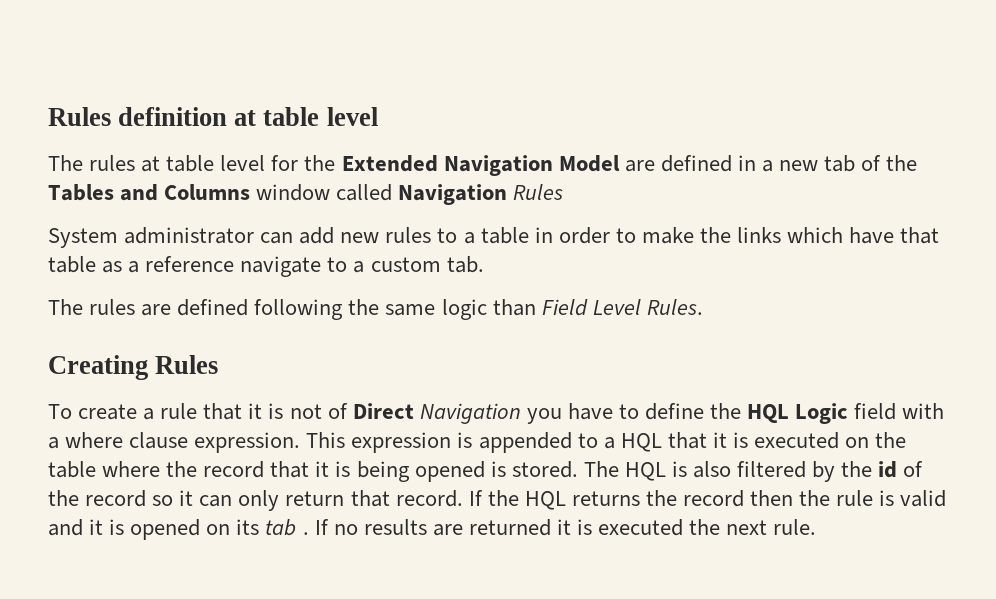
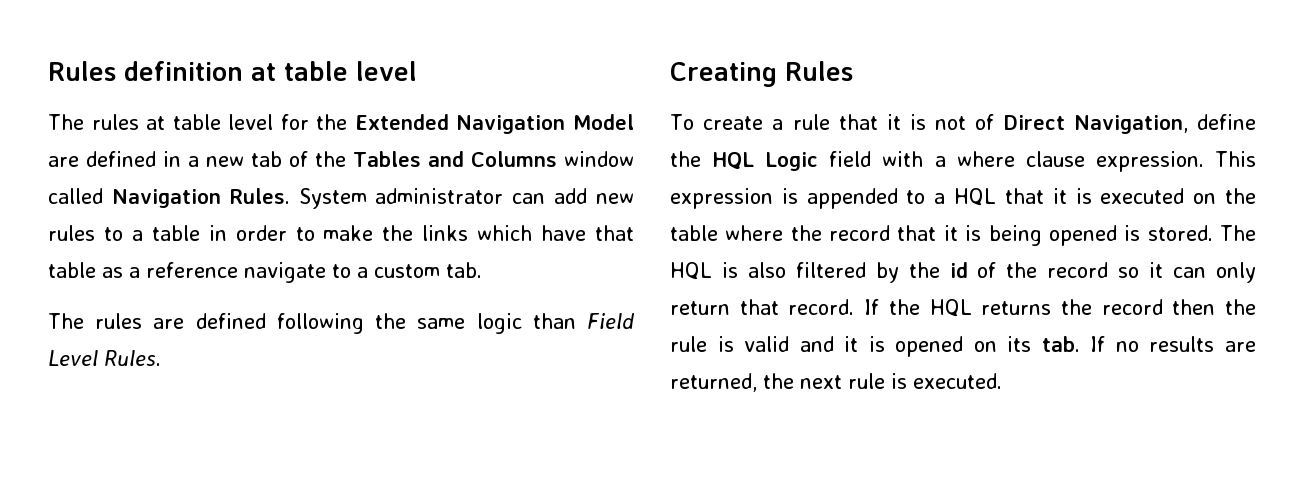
- The rules at table level for the Extended Navigation Model are defined in a new tab of the Tables and Columns window called Navigation Rules
- System administrator can add new rules to a table in order to make the links which have that table as a reference navigate to a custom tab.
+ The rules at table level for the Extended Navigation Model are defined in a new tab of the Tables and Columns window called Navigation Rules. System administrator can add new rules to a table in order to make the links which have that table as a reference navigate to a custom tab.
- To create a rule that it is not of Direct Navigation you have to define the HQL Logic field with a where clause expression.
+ To create a rule that it is not of Direct Navigation, define the HQL Logic field with a where clause expression.
- If the HQL returns the record then the rule is valid and it is opened on its tab . If no results are returned it is executed the next rule.
+ If the HQL returns the record then the rule is valid and it is opened on its tab. If no results are returned, the next rule is executed.

